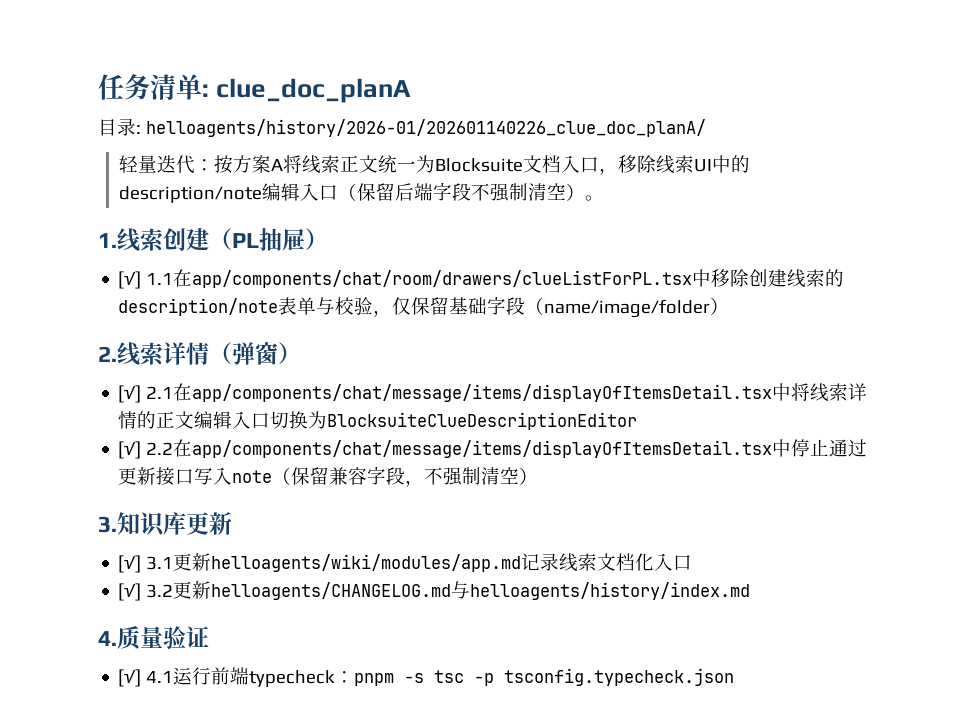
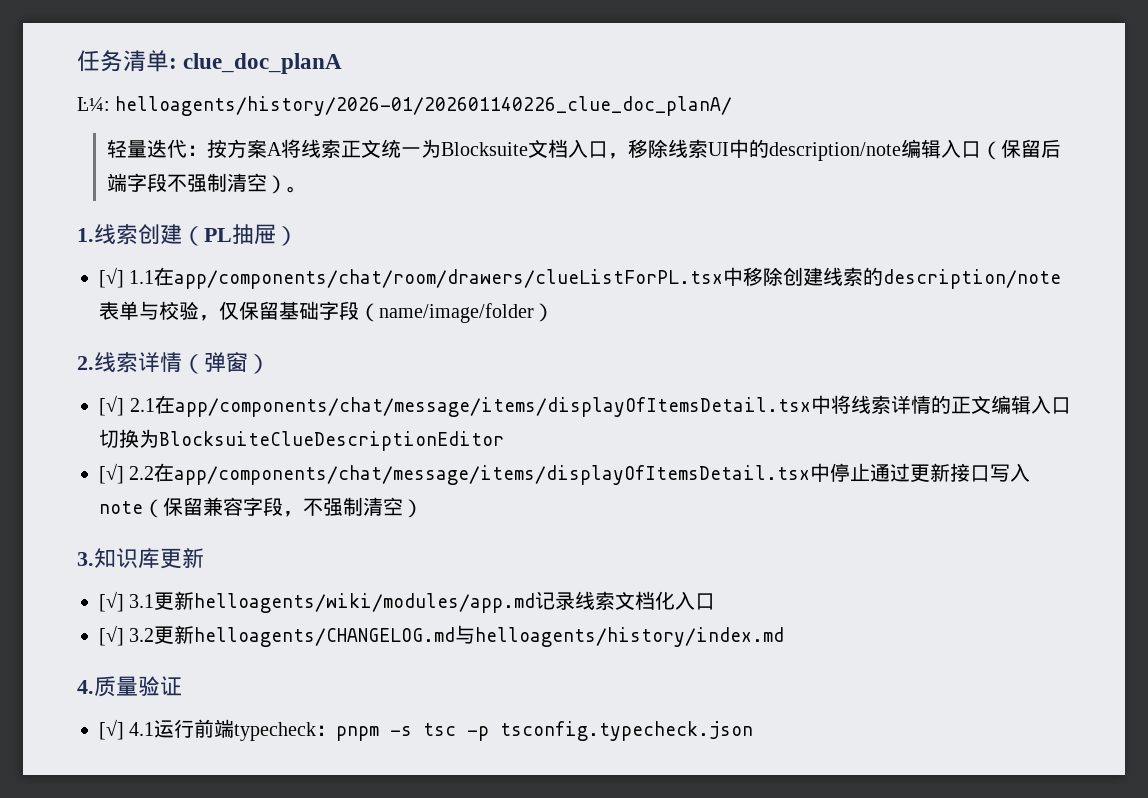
- 目录: helloagents/history/2026-01/202601140226_clue_doc_planA/
+ Ŀ¼: helloagents/history/2026-01/202601140226_clue_doc_planA/

